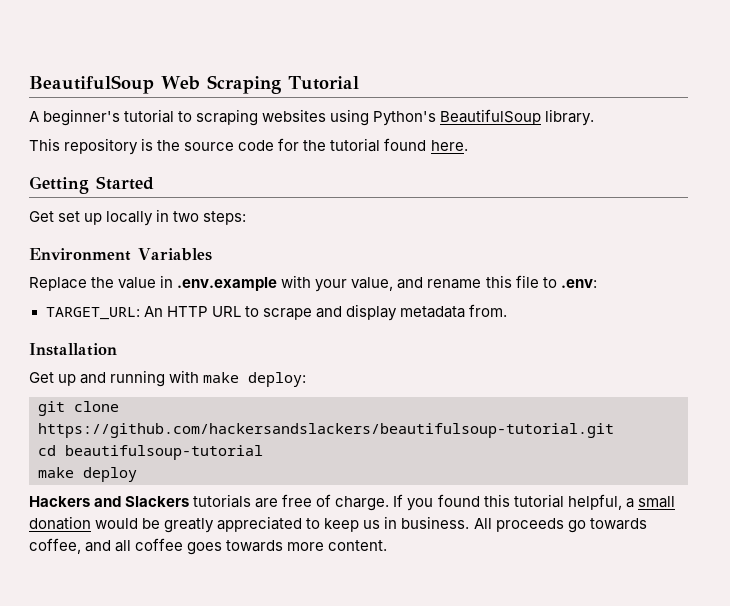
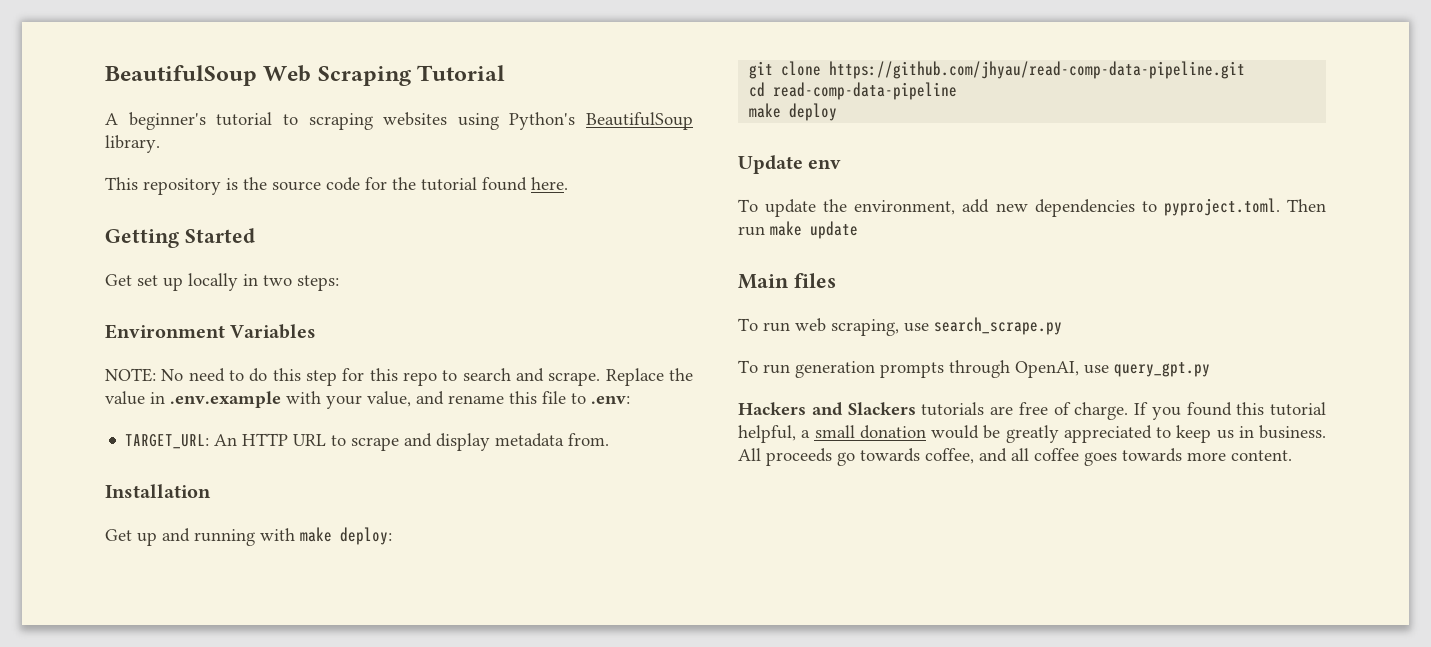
+ NOTE: No need to do this step for this repo to search and scrape.
- git clone https://github.com/hackersandslackers/beautifulsoup-tutorial.git
+ git clone https://github.com/jhyau/read-comp-data-pipeline.git
- cd beautifulsoup-tutorial
+ cd read-comp-data-pipeline
+ Update env
+ To update the environment, add new dependencies to pyproject.toml. Then run make update
+ Main files
+ To run web scraping, use search_scrape.py
+ To run generation prompts through OpenAI, use query_gpt.py

